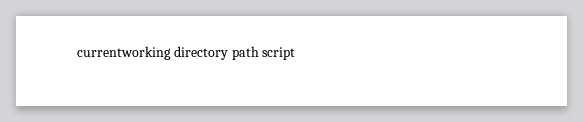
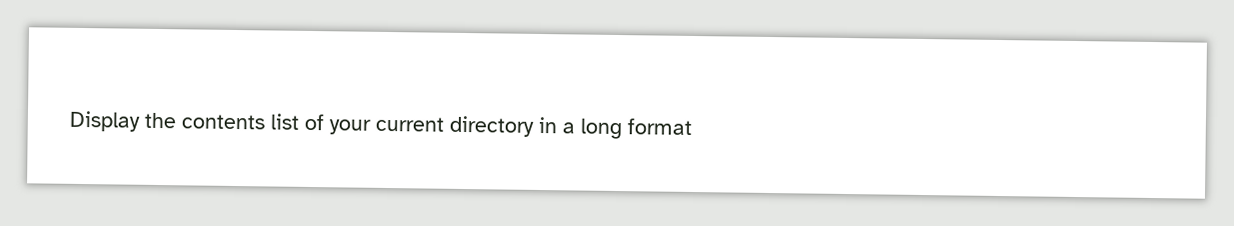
- currentworking directory path script
+ Display the contents list of your current directory in a long format

